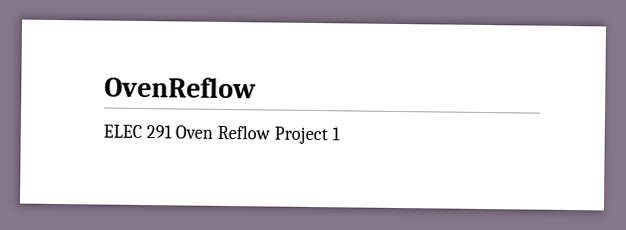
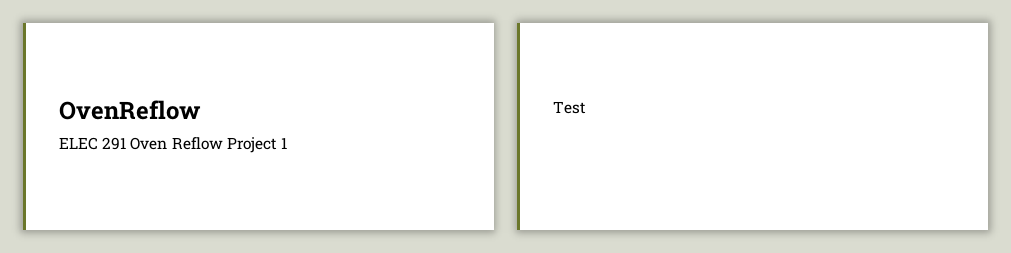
+ Test

